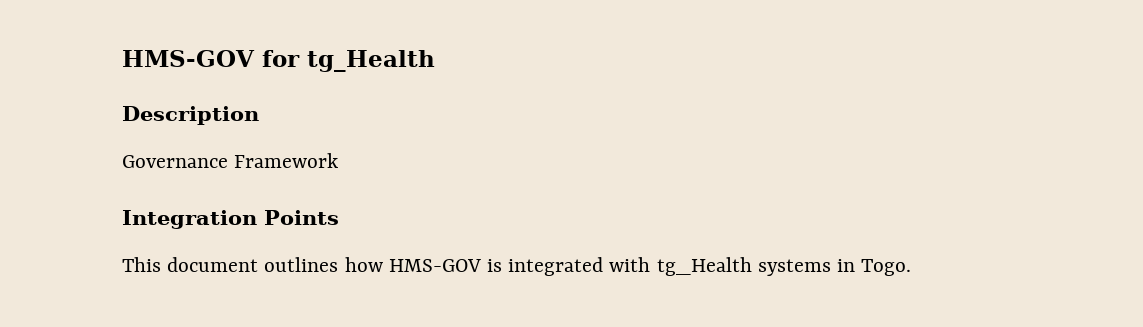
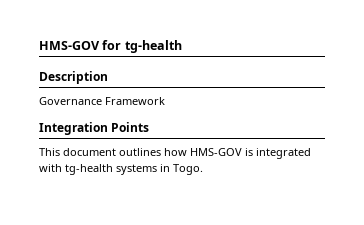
- HMS-GOV for tg_Health
+ HMS-GOV for tg-health
- This document outlines how HMS-GOV is integrated with tg_Health systems in Togo.
+ This document outlines how HMS-GOV is integrated with tg-health systems in Togo.

